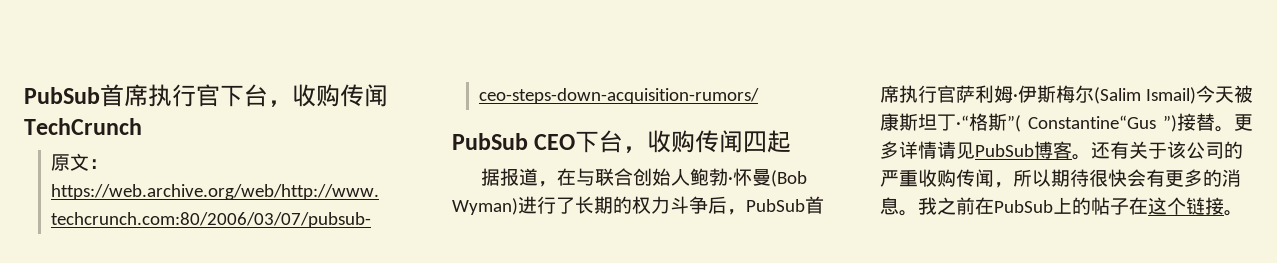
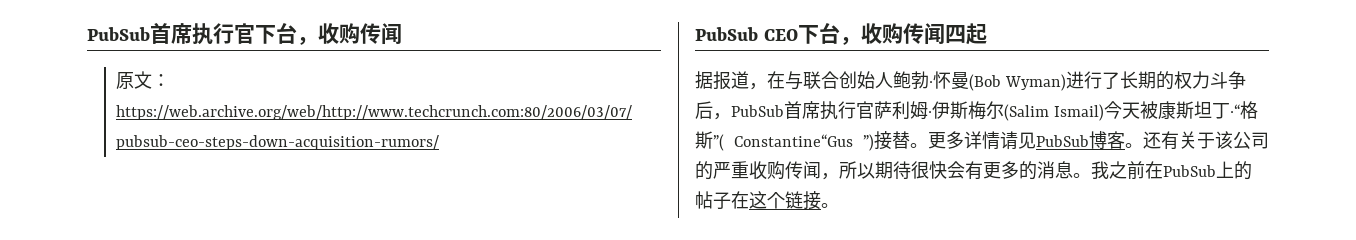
- PubSub首席执行官下台，收购传闻TechCrunch
+ PubSub首席执行官下台，收购传闻

